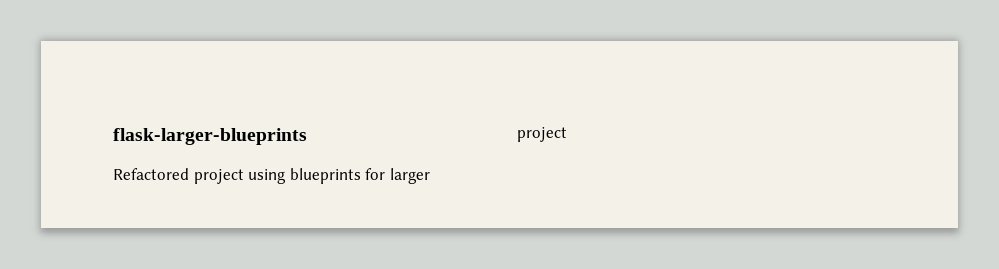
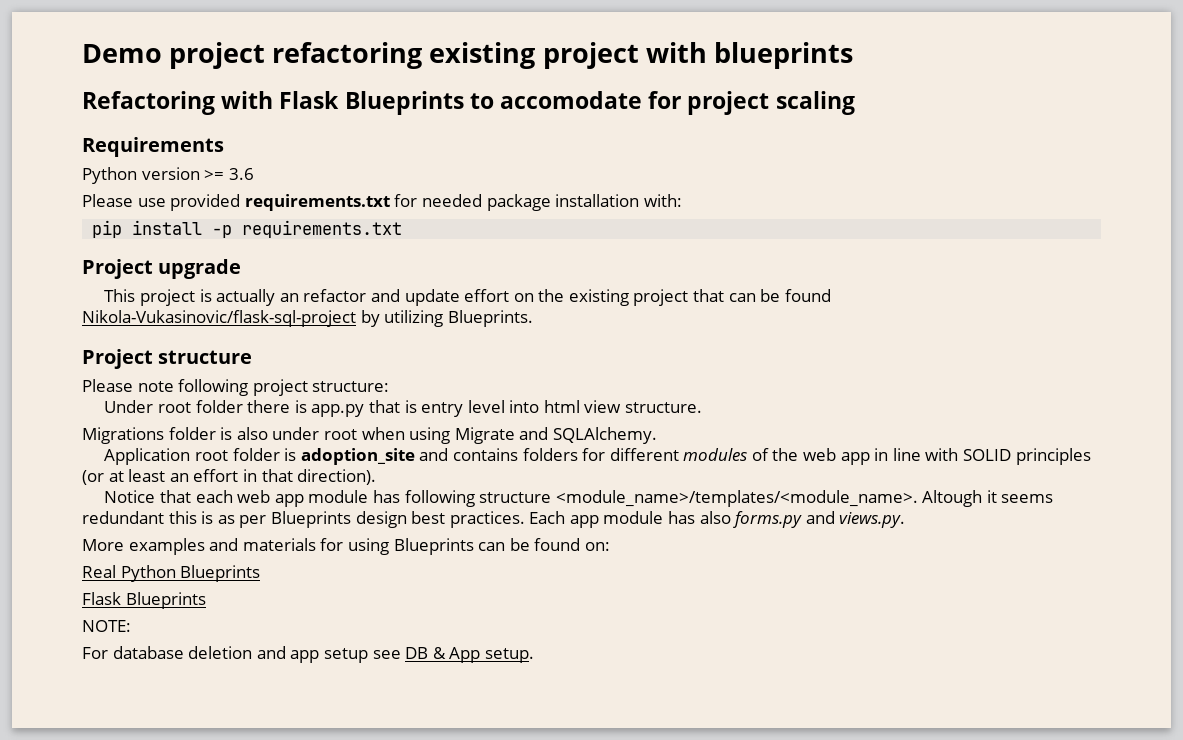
- flask-larger-blueprints
- Refactored project using blueprints for larger project
+ Demo project refactoring existing project with blueprints
+ Refactoring with Flask Blueprints to accomodate for project scaling
+ Requirements
+ Python version >= 3.6
+ Please use provided requirements.txt for needed package installation with:
+ pip install -p requirements.txt
+ Project upgrade
+ This project is actually an refactor and update effort on the existing project that can be found Nikola-Vukasinovic/flask-sql-project by utilizing Blueprints.
+ Project structure
+ Please note following project structure:
+ Under root folder there is app.py that is entry level into html view structure.
+ Migrations folder is also under root when using Migrate and SQLAlchemy.
+ Application root folder is adoption_site and contains folders for different modules of the web app in line with SOLID principles (or at least an effort in that direction).
+ Notice that each web app module has following structure <module_name>/templates/<module_name>. Altough it seems redundant this is as per Blueprints design best practices. Each app module has also forms.py and views.py.
+ More examples and materials for using Blueprints can be found on:
+ Real Python Blueprints
+ Flask Blueprints
+ NOTE:
+ For database deletion and app setup see DB & App setup.

